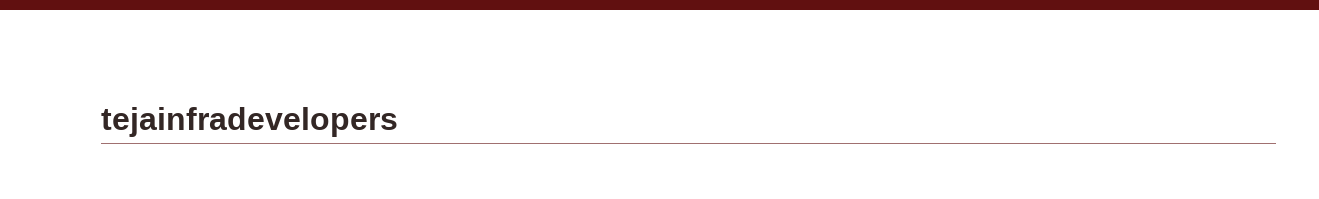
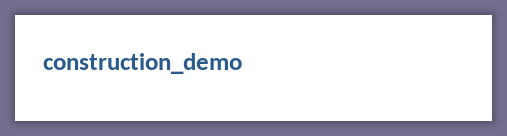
- tejainfradevelopers
+ construction_demo

